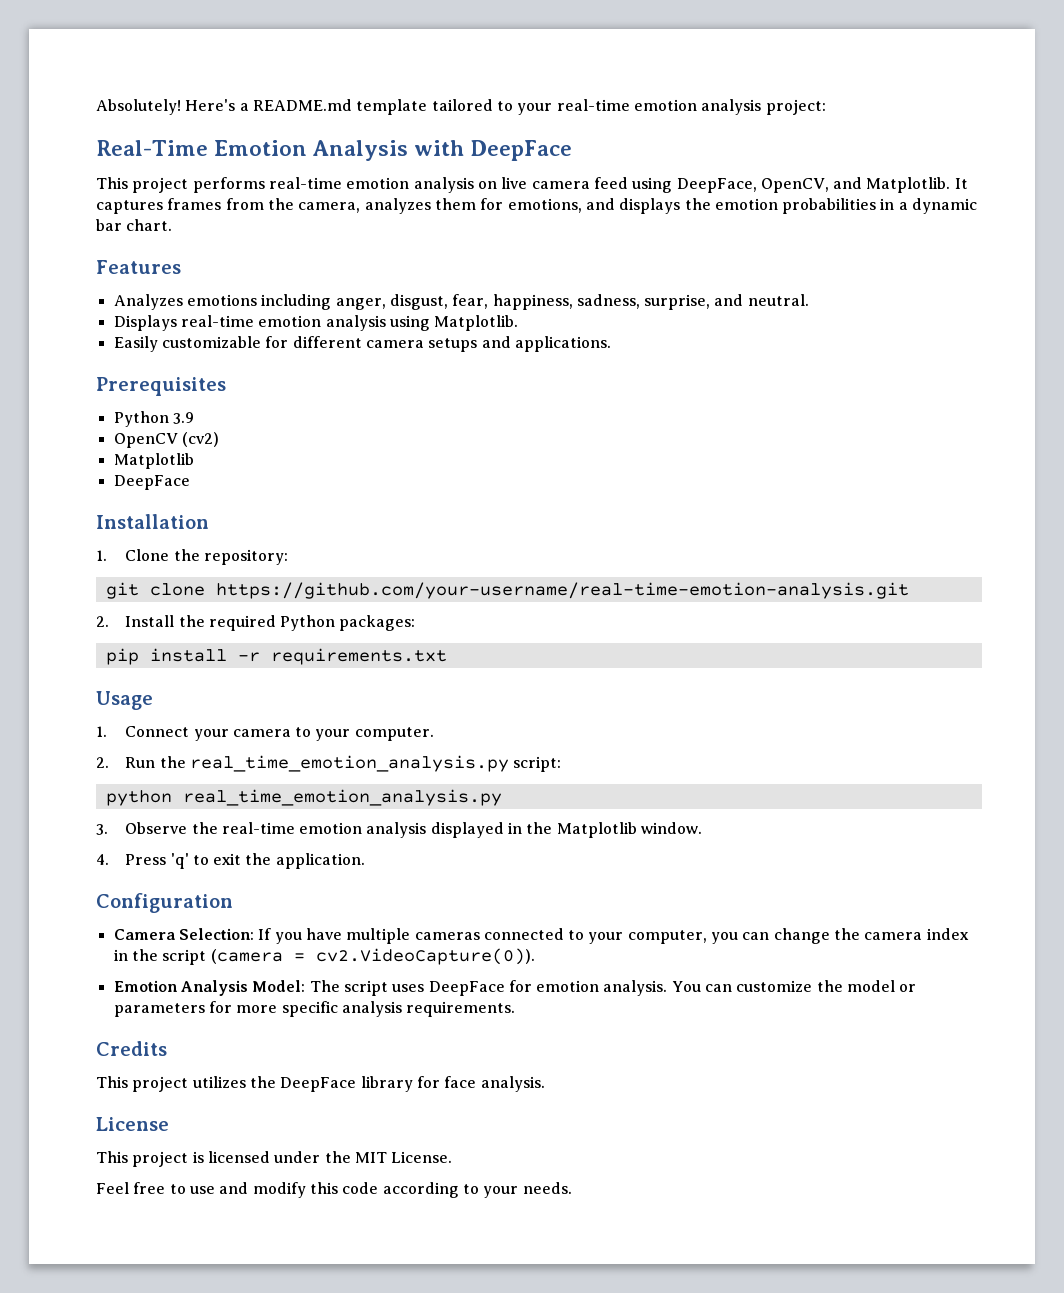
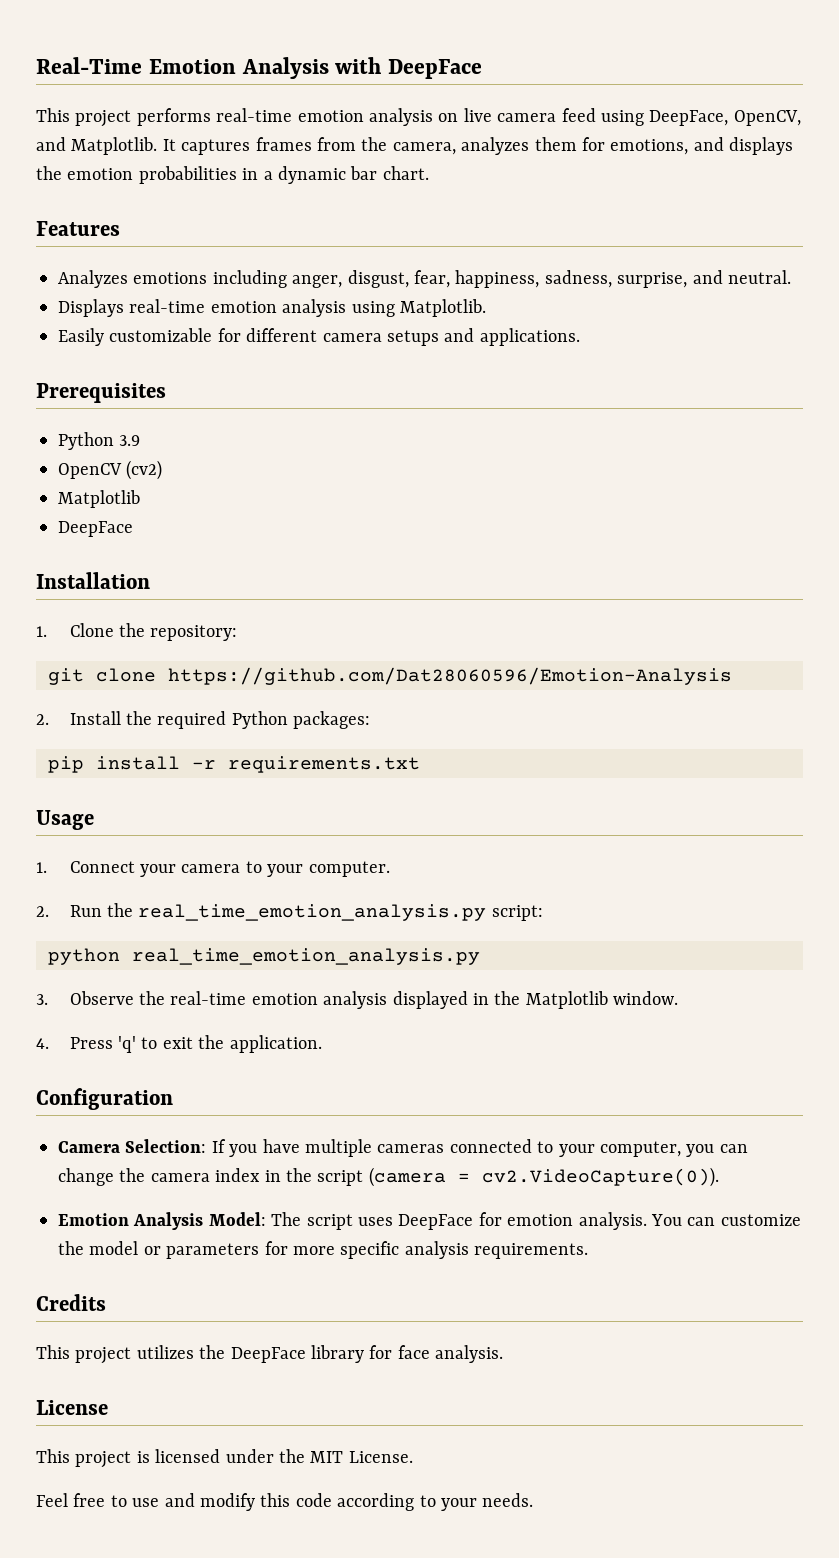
- Absolutely! Here's a README.md template tailored to your real-time emotion analysis project:
- git clone https://github.com/your-username/real-time-emotion-analysis.git
+ git clone https://github.com/Dat28060596/Emotion-Analysis

